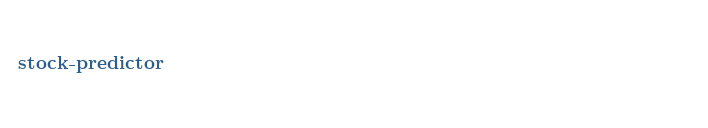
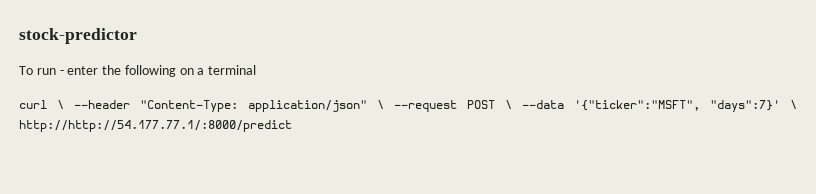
+ To run - enter the following on a terminal
+ curl \ --header "Content-Type: application/json" \ --request POST \ --data '{"ticker":"MSFT", "days":7}' \ http://http://54.177.77.1/:8000/predict

